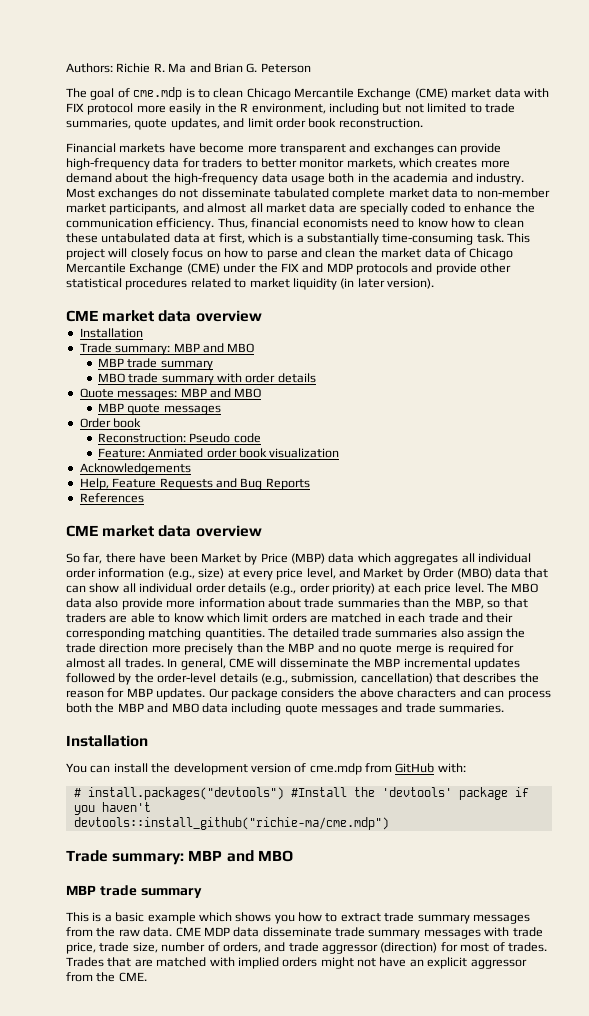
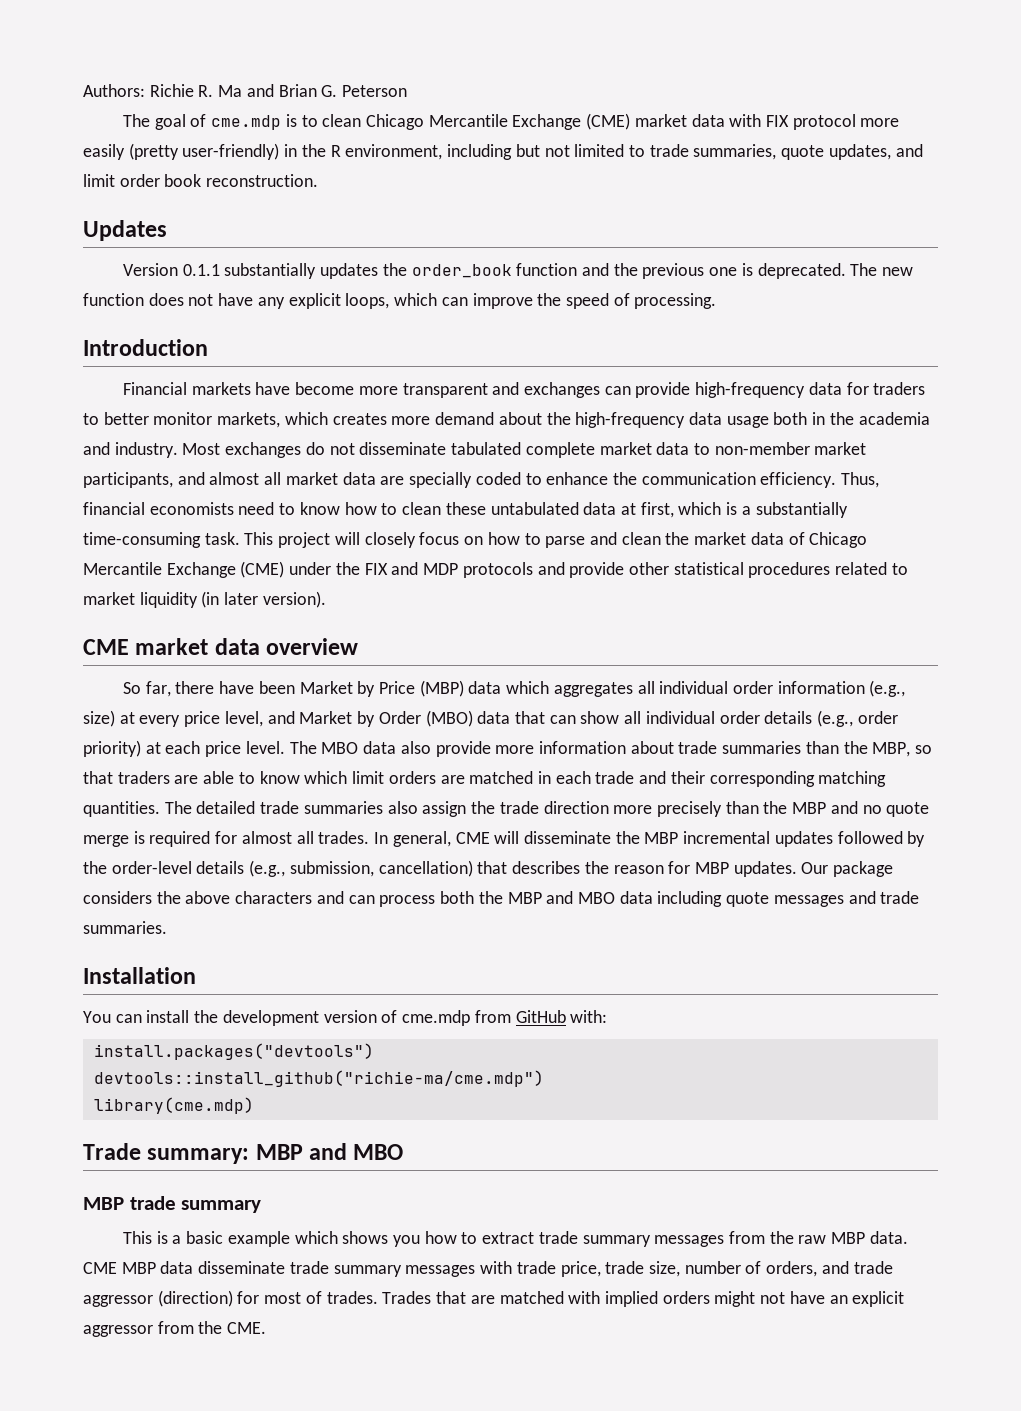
- The goal of cme.mdp is to clean Chicago Mercantile Exchange (CME) market data with FIX protocol more easily in the R environment, including but not limited to trade summaries, quote updates, and limit order book reconstruction.
+ The goal of cme.mdp is to clean Chicago Mercantile Exchange (CME) market data with FIX protocol more easily (pretty user-friendly) in the R environment, including but not limited to trade summaries, quote updates, and limit order book reconstruction.
+ Updates
+ Version 0.1.1 substantially updates the order_book function and the previous one is deprecated. The new function does not have any explicit loops, which can improve the speed of processing.
+ Introduction
  This project will closely focus on how to parse and clean the market data of Chicago Mercantile Exchange (CME) under the FIX and MDP protocols and provide other statistical procedures related to market liquidity (in later version).
- CME market data overview
- Installation
- Trade summary: MBP and MBO
- MBP trade summary
- MBO trade summary with order details
- Quote messages: MBP and MBO
- MBP quote messages
- Order book
- Reconstruction: Pseudo code
- Feature: Anmiated order book visualization
- Acknowledgements
- Help, Feature Requests and Bug Reports
- References
- # install.packages("devtools") #Install the 'devtools' package if you haven't
+ install.packages("devtools")
+ library(cme.mdp)
- This is a basic example which shows you how to extract trade summary messages from the raw data.
+ This is a basic example which shows you how to extract trade summary messages from the raw MBP data.
- CME MDP data disseminate trade summary messages with trade price, trade size, number of orders, and trade aggressor (direction) for most of trades.
+ CME MBP data disseminate trade summary messages with trade price, trade size, number of orders, and trade aggressor (direction) for most of trades.

